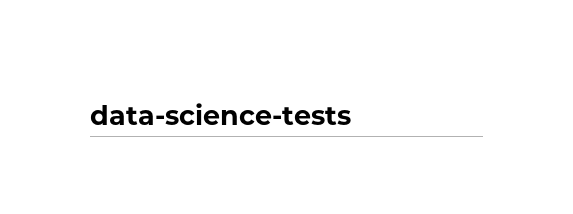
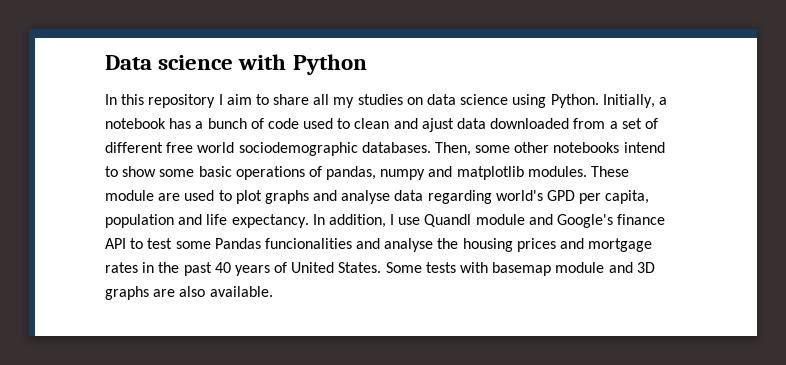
- data-science-tests
+ Data science with Python
+ In this repository I aim to share all my studies on data science using Python. Initially, a notebook has a bunch of code used to clean and ajust data downloaded from a set of different free world sociodemographic databases. Then, some other notebooks intend to show some basic operations of pandas, numpy and matplotlib modules. These module are used to plot graphs and analyse data regarding world's GPD per capita, population and life expectancy. In addition, I use Quandl module and Google's finance API to test some Pandas funcionalities and analyse the housing prices and mortgage rates in the past 40 years of United States. Some tests with basemap module and 3D graphs are also available.

